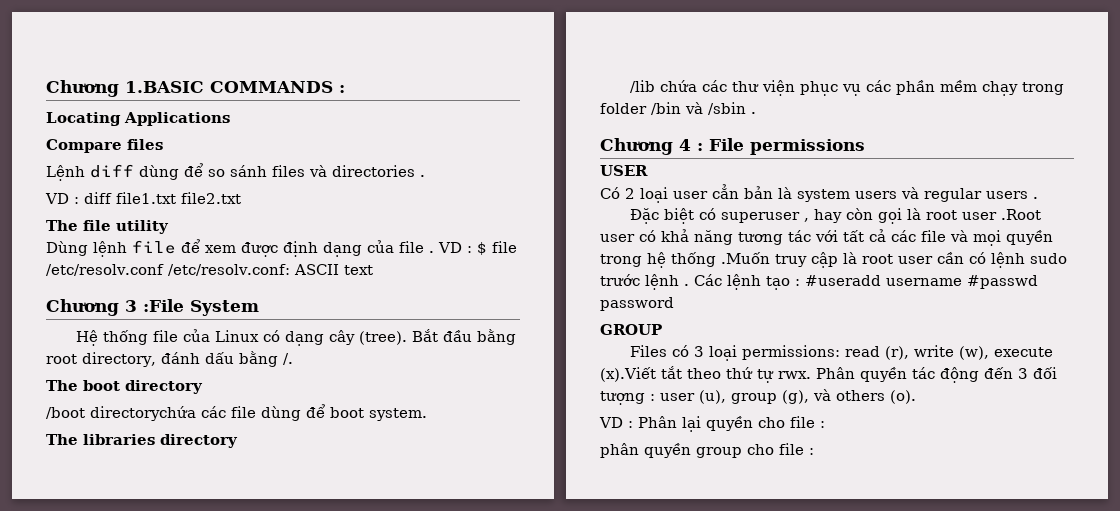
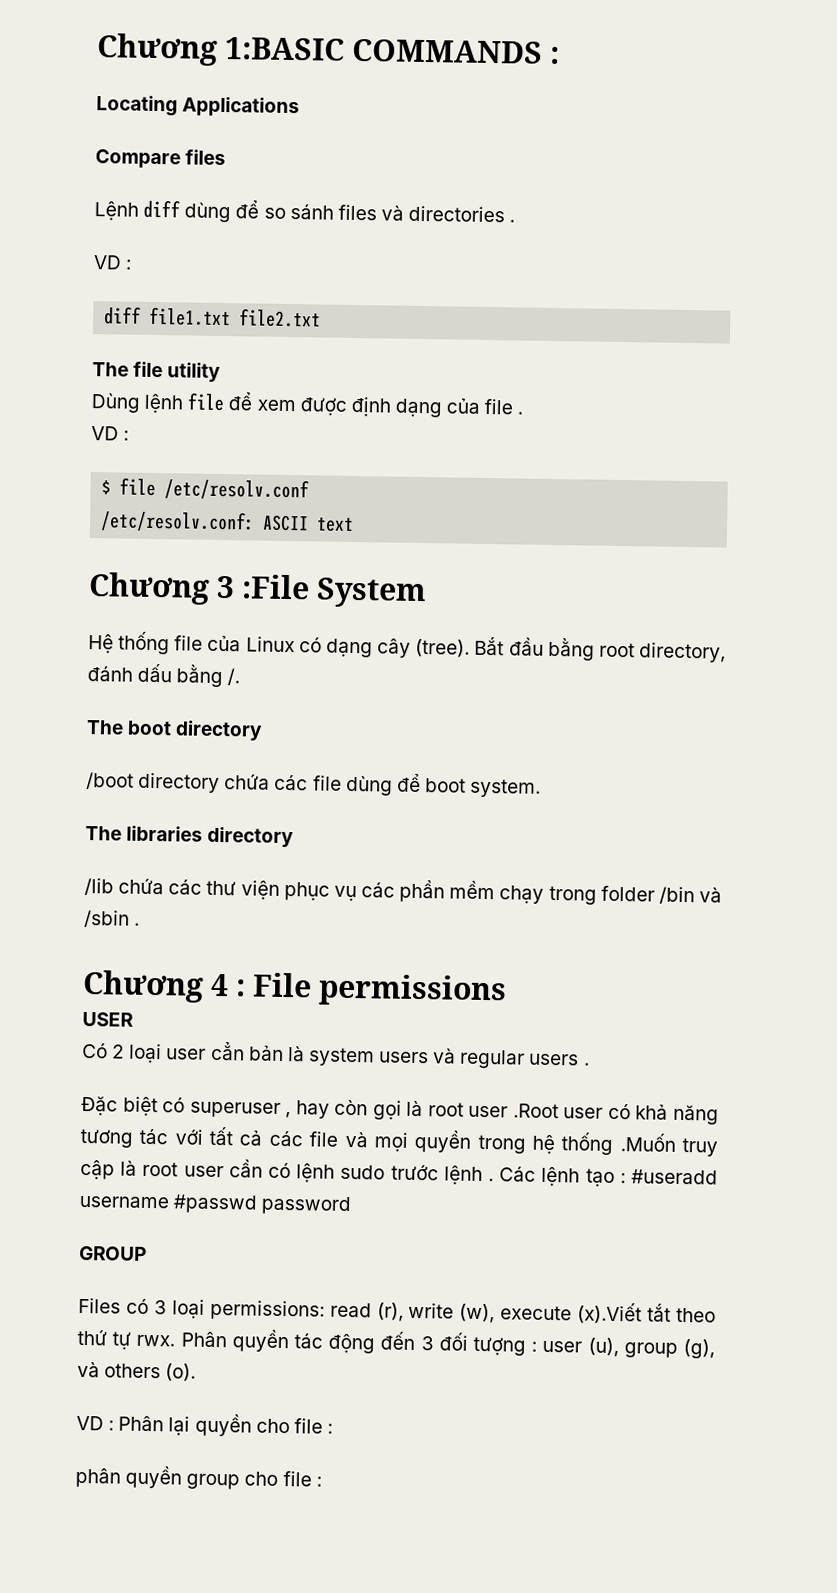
- Chương 1.BASIC COMMANDS :
+ Chương 1:BASIC COMMANDS :
  Lệnh diff dùng để so sánh files và directories .
- VD : diff file1.txt file2.txt
+ VD :
+ diff file1.txt file2.txt
- Dùng lệnh file để xem được định dạng của file . VD : $ file /etc/resolv.conf /etc/resolv.conf: ASCII text
+ Dùng lệnh file để xem được định dạng của file .
+ VD :
+ $ file /etc/resolv.conf
+ /etc/resolv.conf: ASCII text
- /boot directorychứa các file dùng để boot system.
+ /boot directory chứa các file dùng để boot system.

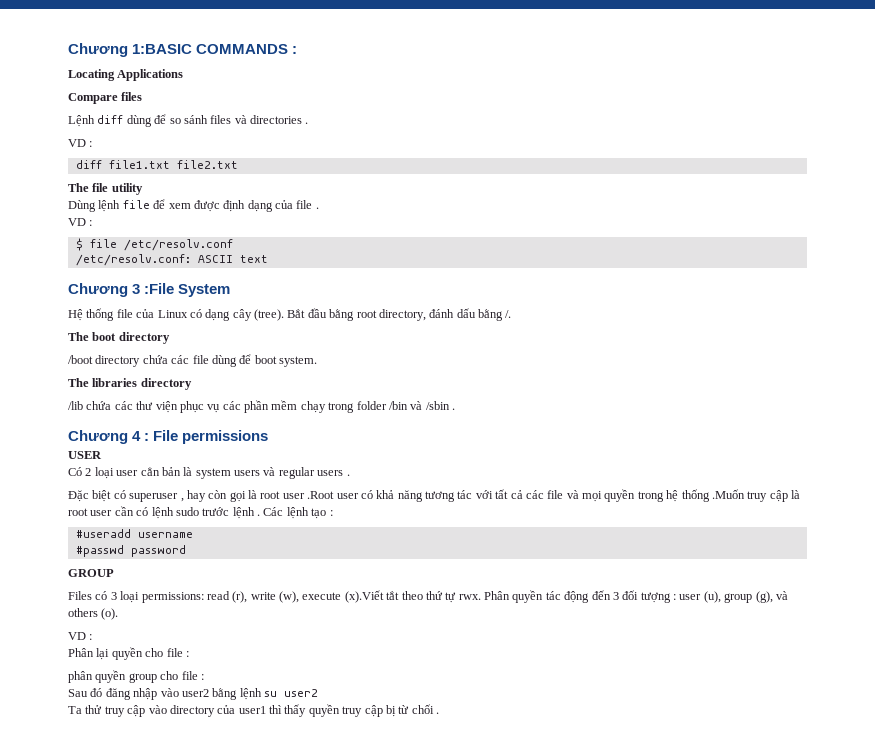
- Các lệnh tạo : #useradd username #passwd password
+ Các lệnh tạo :
+ #useradd username
+ #passwd password
  Phân quyền tác động đến 3 đối tượng : user (u), group (g), và others (o).
- VD : Phân lại quyền cho file :
+ VD :
+ Phân lại quyền cho file :
+ Sau đó đăng nhập vào user2 bằng lệnh su user2
+ Ta thử truy cập vào directory của user1 thì thấy quyền truy cập bị từ chối .

